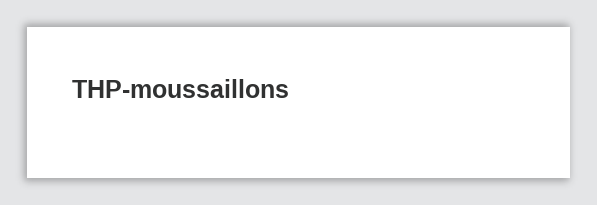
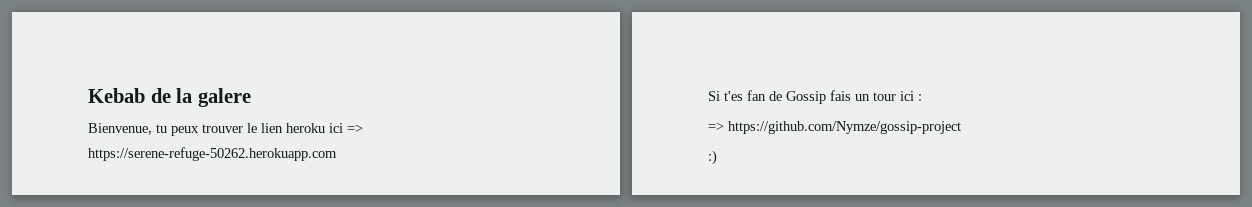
- THP-moussaillons
+ Kebab de la galere
+ Bienvenue, tu peux trouver le lien heroku ici => https://serene-refuge-50262.herokuapp.com
+ Si t'es fan de Gossip fais un tour ici :
+ => https://github.com/Nymze/gossip-project
+ :)

